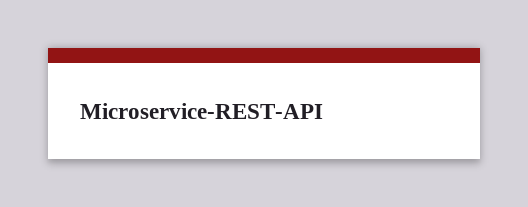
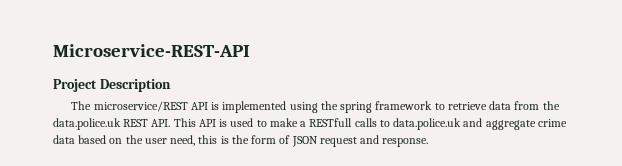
+ Project Description
+ The microservice/REST API is implemented using the spring framework to retrieve data from the data.police.uk REST API. This API is used to make a RESTfull calls to data.police.uk and aggregate crime data based on the user need, this is the form of JSON request and response.

